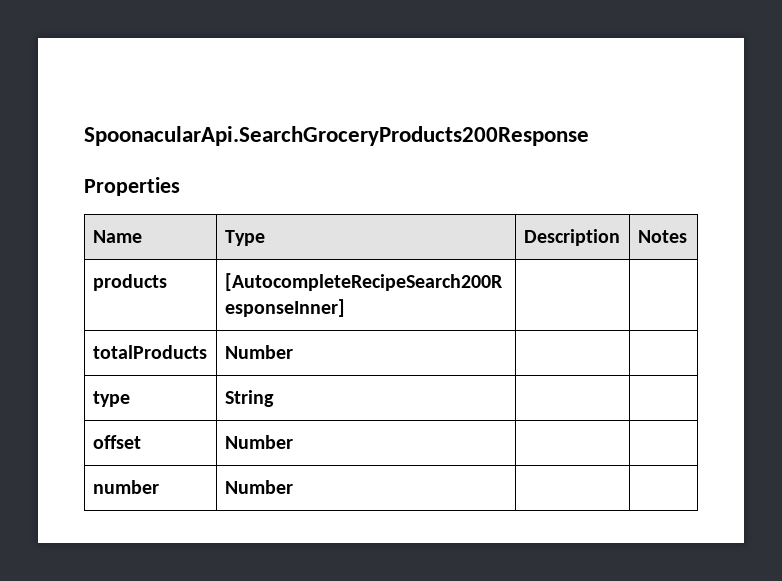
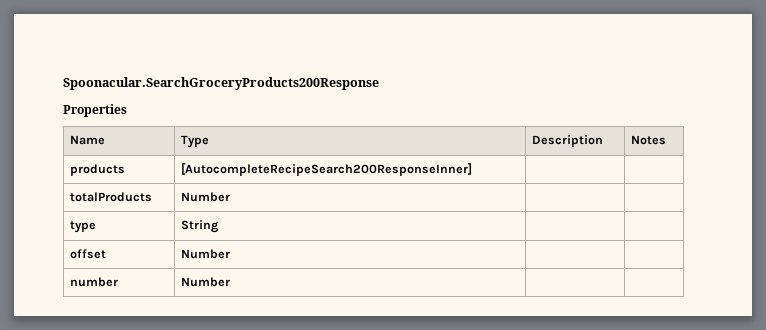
- SpoonacularApi.SearchGroceryProducts200Response
+ Spoonacular.SearchGroceryProducts200Response

